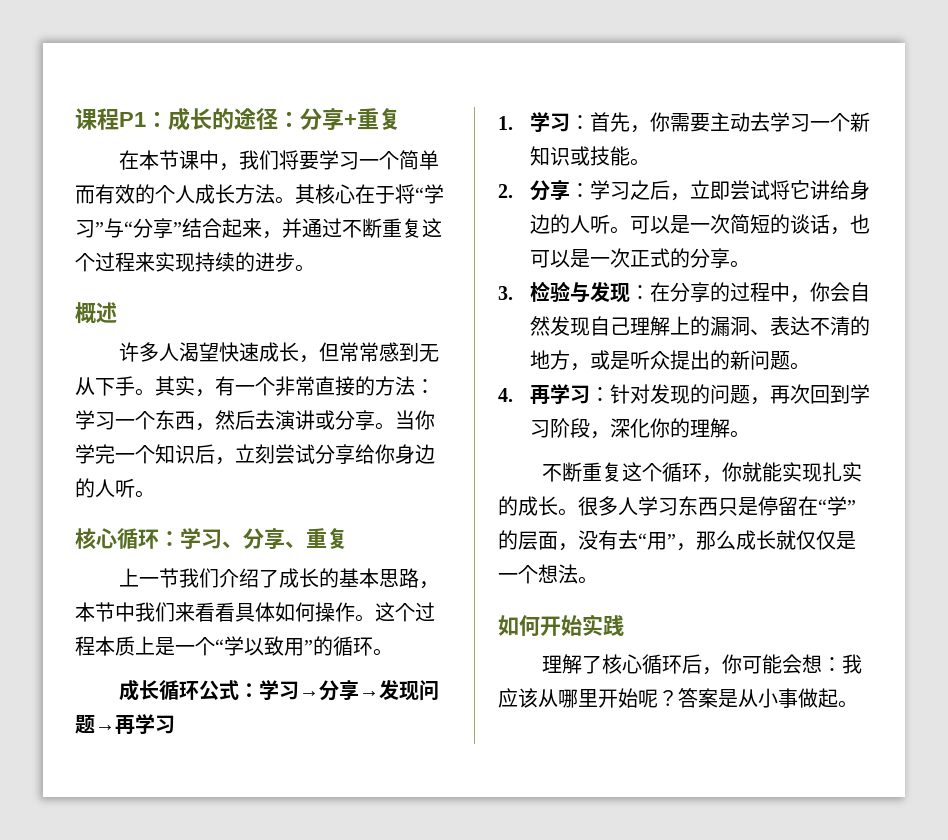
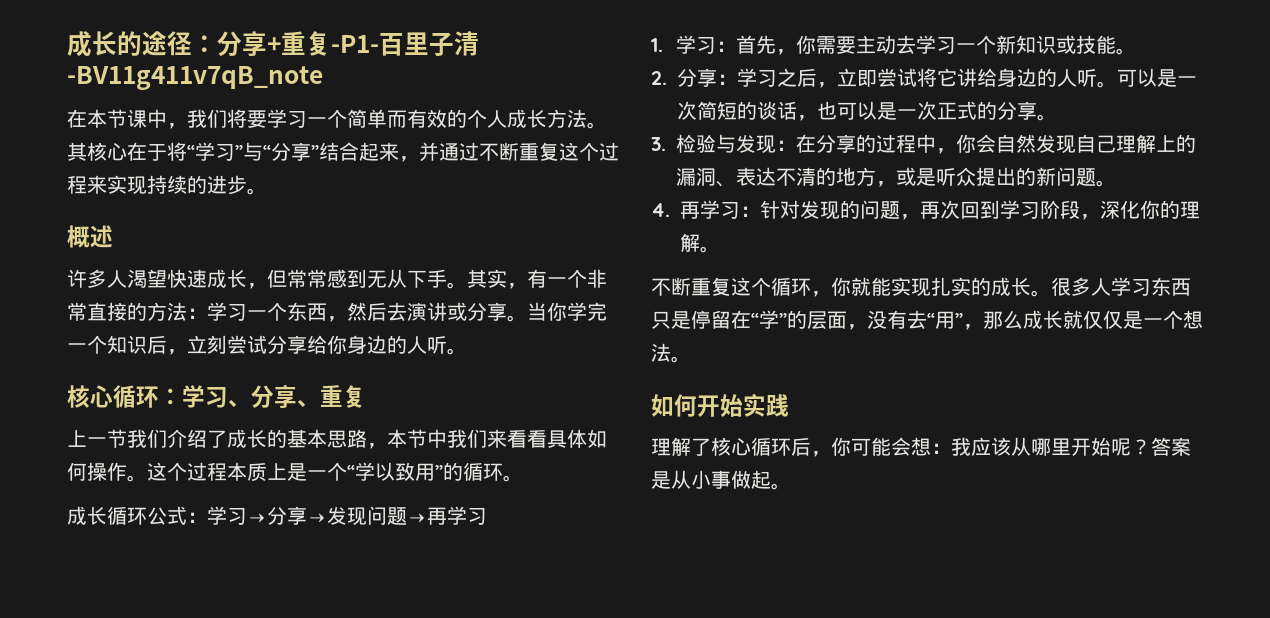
- 课程P1：成长的途径：分享+重复
+ 成长的途径：分享+重复-P1-百里子清-BV11g411v7qB_note

